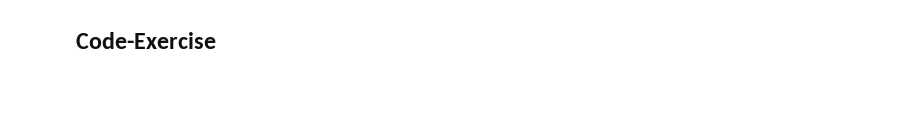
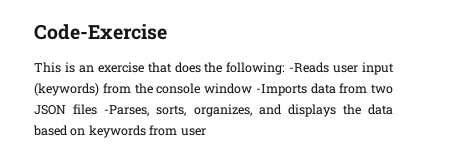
+ This is an exercise that does the following: -Reads user input (keywords) from the console window -Imports data from two JSON files -Parses, sorts, organizes, and displays the data based on keywords from user

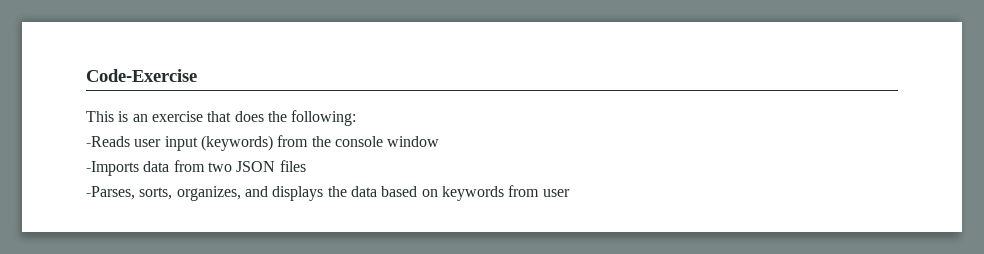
- This is an exercise that does the following: -Reads user input (keywords) from the console window -Imports data from two JSON files -Parses, sorts, organizes, and displays the data based on keywords from user
+ This is an exercise that does the following:
+ -Reads user input (keywords) from the console window
+ -Imports data from two JSON files
+ -Parses, sorts, organizes, and displays the data based on keywords from user

